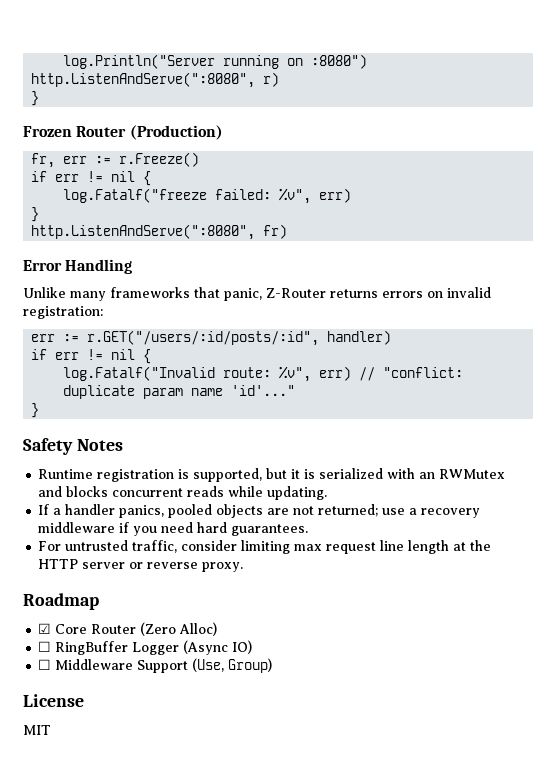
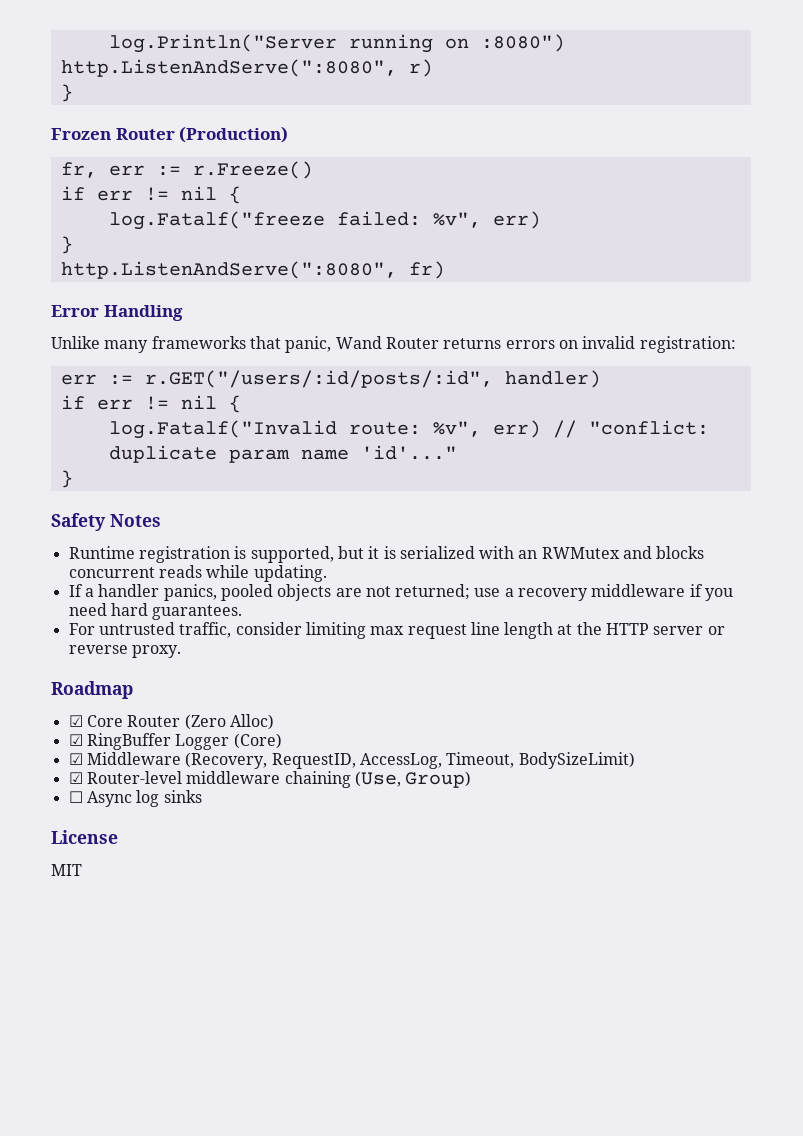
- Unlike many frameworks that panic, Z-Router returns errors on invalid registration:
+ Unlike many frameworks that panic, Wand Router returns errors on invalid registration:
- ☐ RingBuffer Logger (Async IO)
- ☐ Middleware Support (Use, Group)
+ ☑ RingBuffer Logger (Core)
+ ☑ Middleware (Recovery, RequestID, AccessLog, Timeout, BodySizeLimit)
+ ☑ Router-level middleware chaining (Use, Group)
+ ☐ Async log sinks

